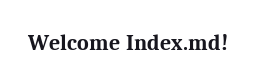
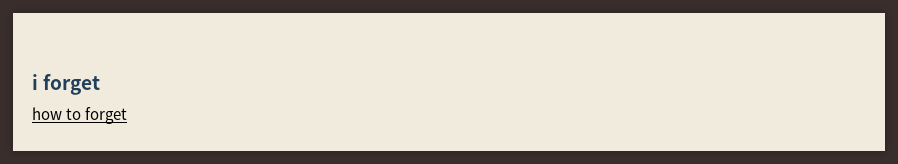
- Welcome Index.md!
+ i forget
+ how to forget

